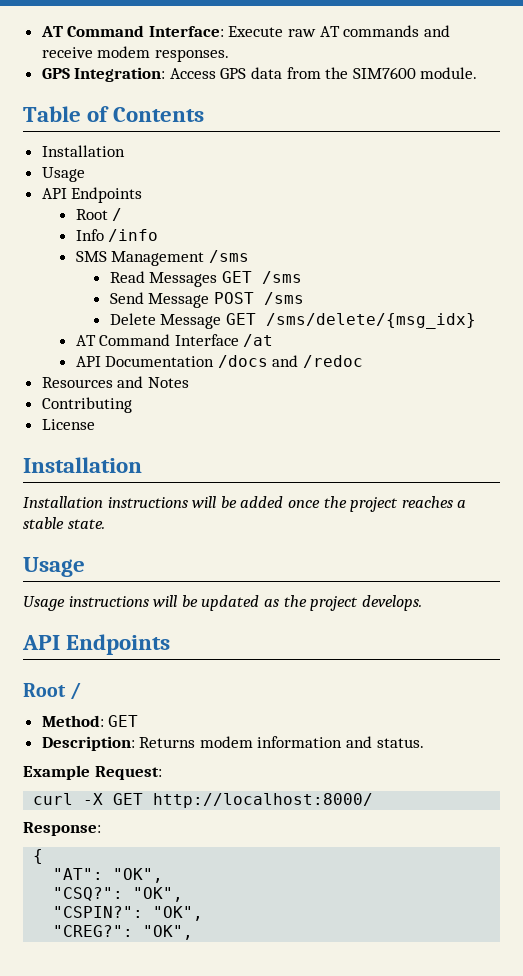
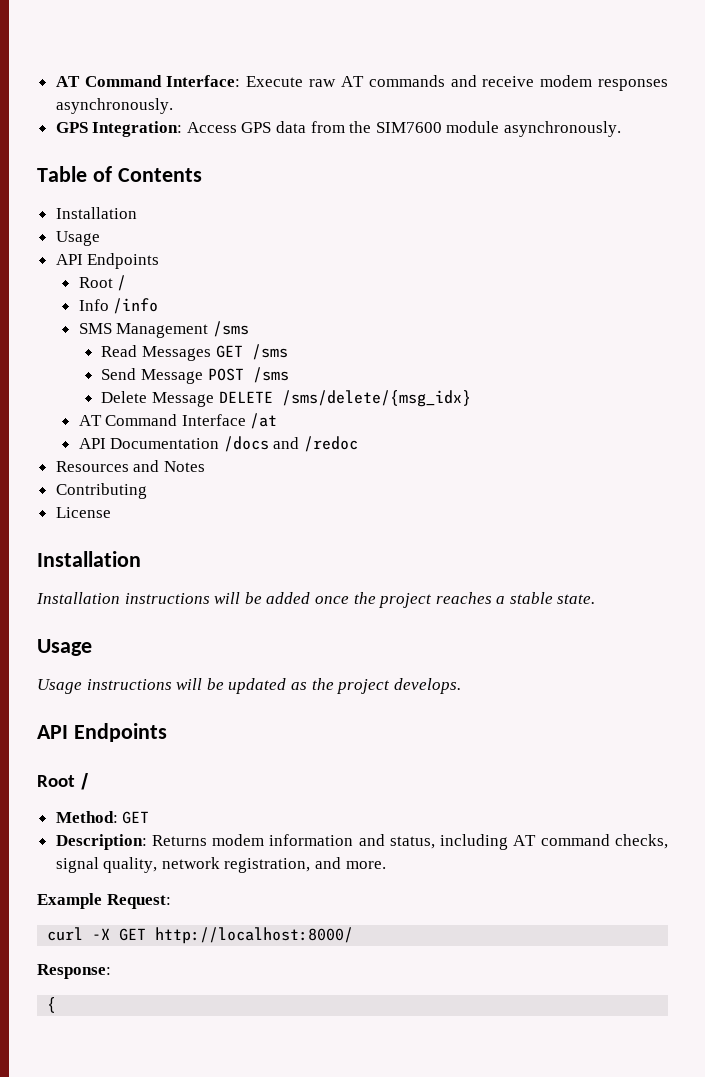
- AT Command Interface: Execute raw AT commands and receive modem responses.
+ AT Command Interface: Execute raw AT commands and receive modem responses asynchronously.
- GPS Integration: Access GPS data from the SIM7600 module.
+ GPS Integration: Access GPS data from the SIM7600 module asynchronously.
- Delete Message GET /sms/delete/{msg_idx}
+ Delete Message DELETE /sms/delete/{msg_idx}
- Description: Returns modem information and status.
+ Description: Returns modem information and status, including AT command checks, signal quality, network registration, and more.
- "AT": "OK",
- "CSQ?": "OK",
- "CSPIN?": "OK",
- "CREG?": "OK",

